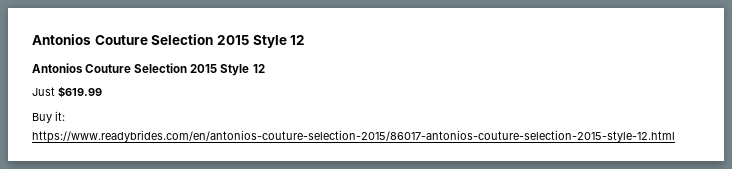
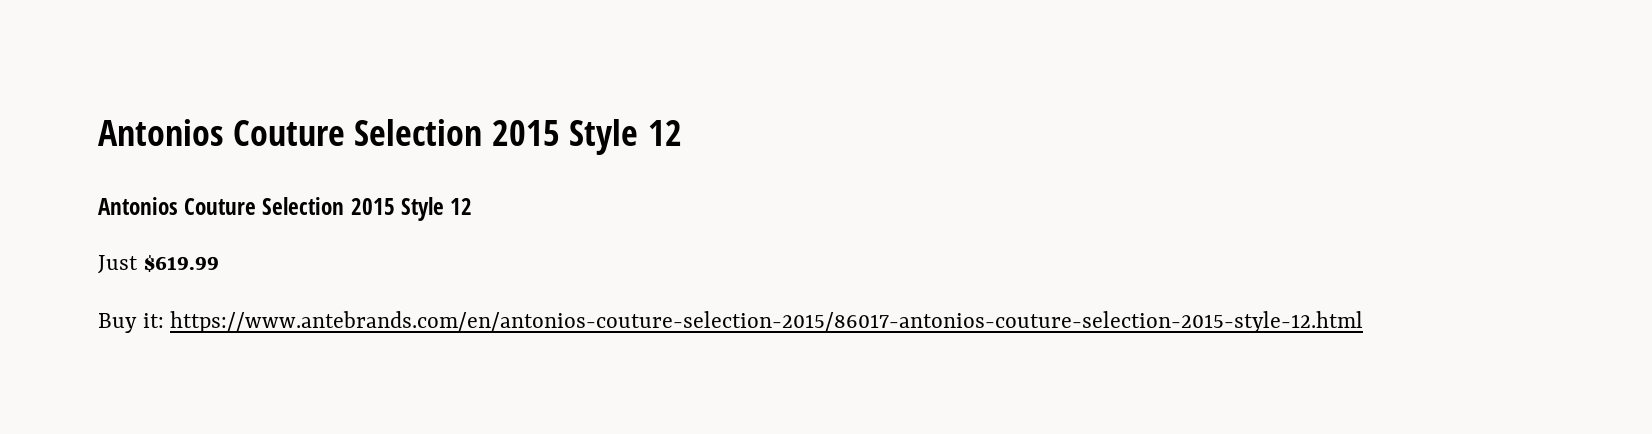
- Buy it: https://www.readybrides.com/en/antonios-couture-selection-2015/86017-antonios-couture-selection-2015-style-12.html
+ Buy it: https://www.antebrands.com/en/antonios-couture-selection-2015/86017-antonios-couture-selection-2015-style-12.html

